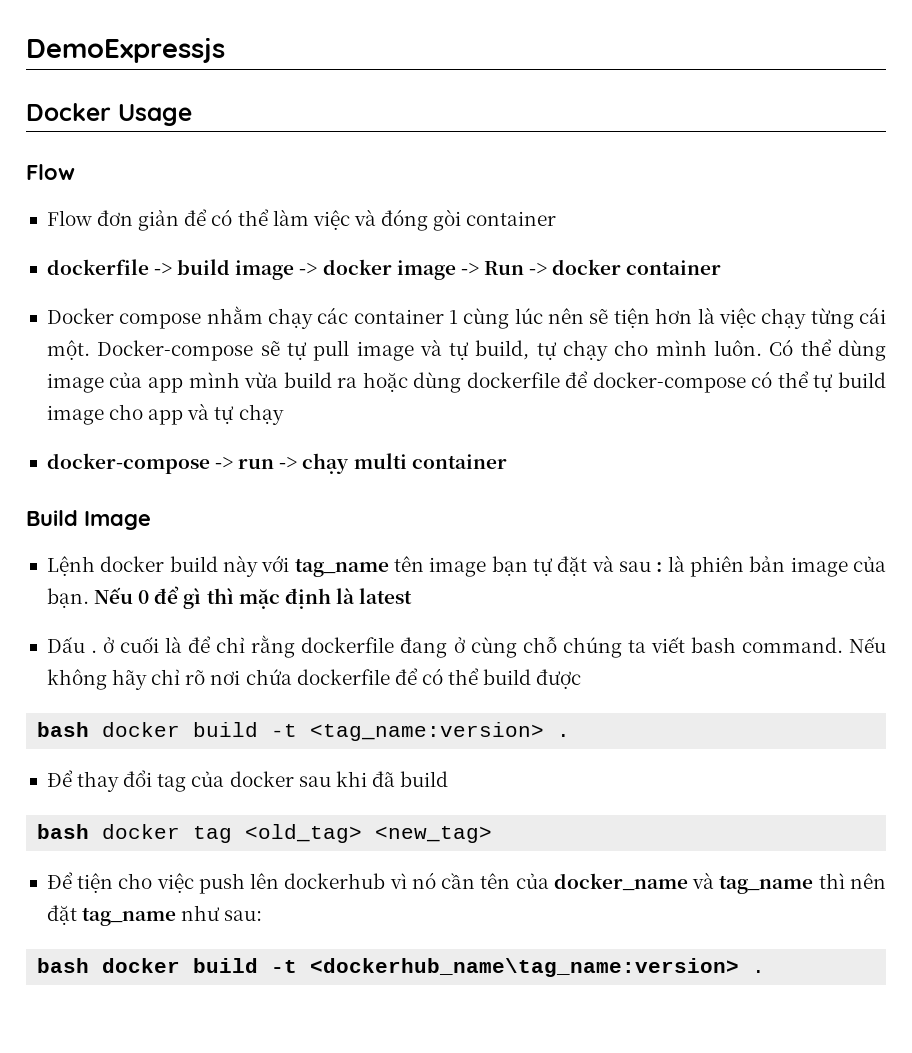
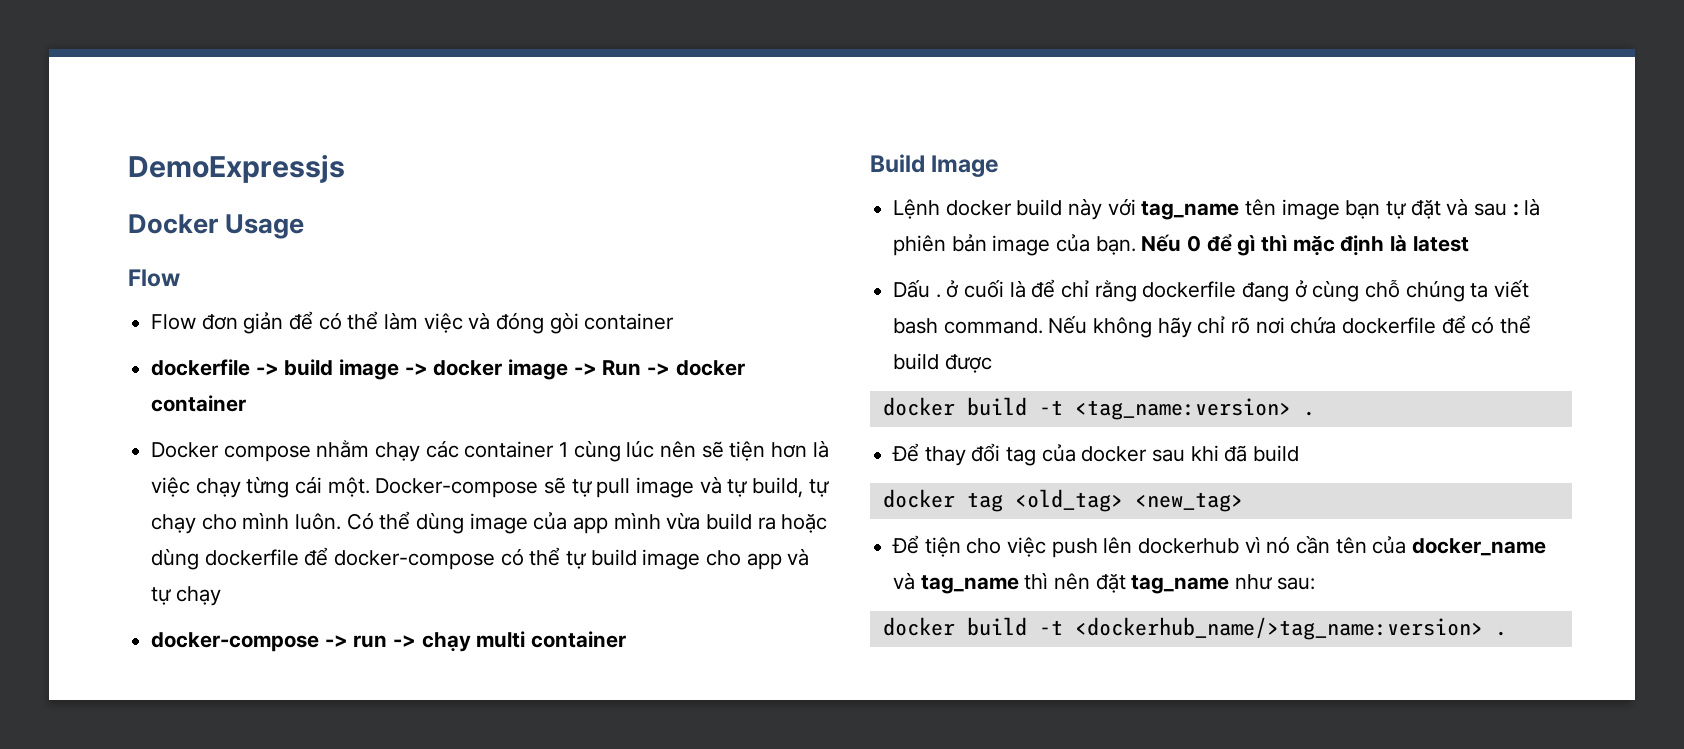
- bash docker build -t <tag_name:version> .
+ docker build -t <tag_name:version> .
- bash docker tag <old_tag> <new_tag>
+ docker tag <old_tag> <new_tag>
- bash docker build -t <dockerhub_name\tag_name:version> .
+ docker build -t <dockerhub_name/>tag_name:version> .

